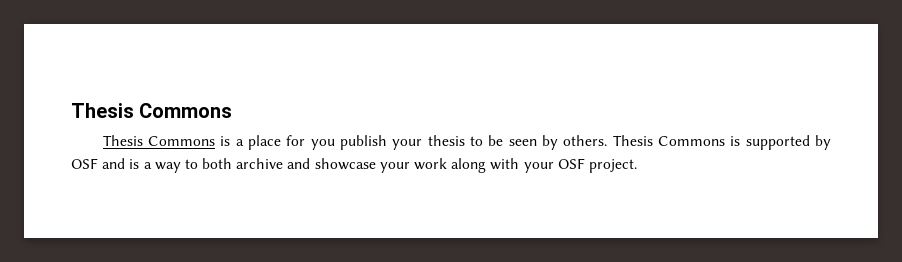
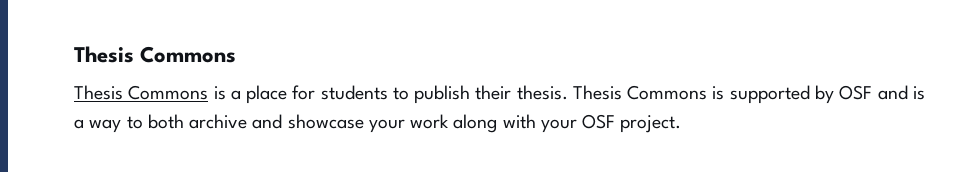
- Thesis Commons is a place for you publish your thesis to be seen by others.
+ Thesis Commons is a place for students to publish their thesis.

